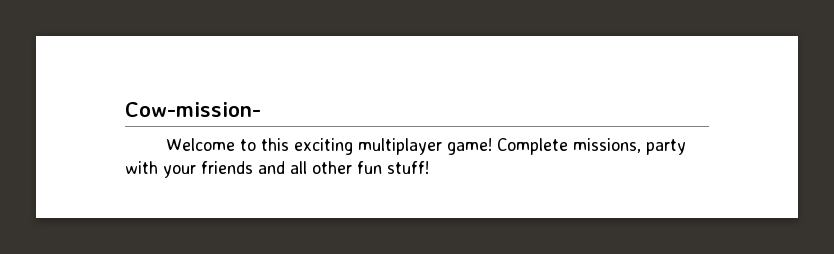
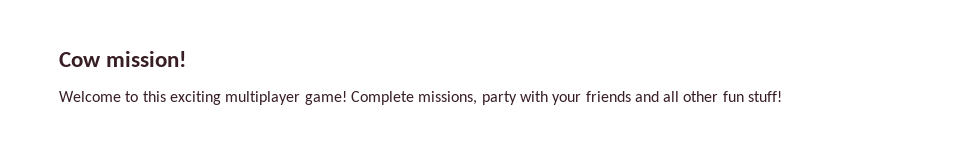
- Cow-mission-
+ Cow mission!

